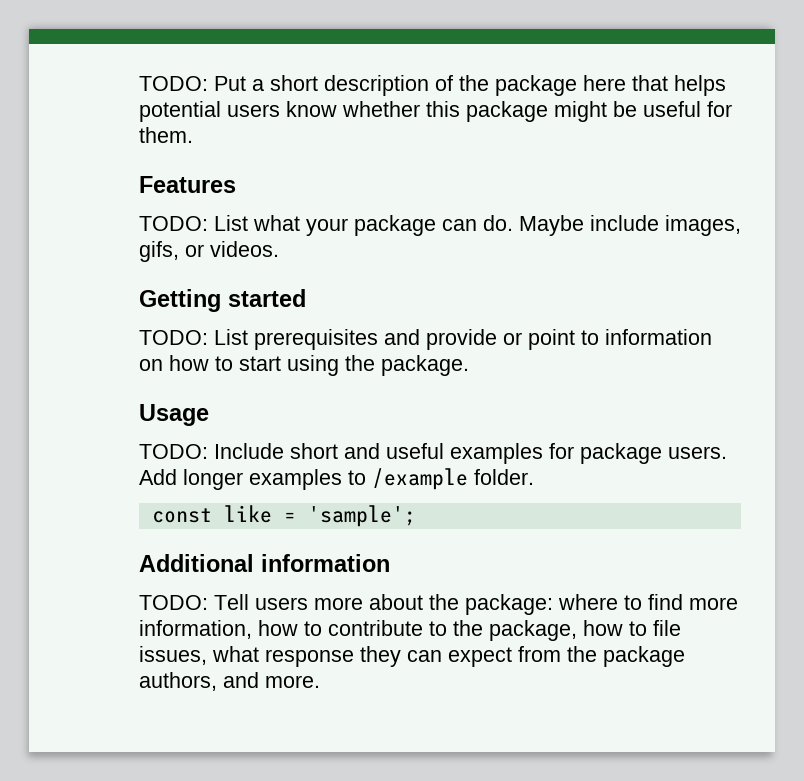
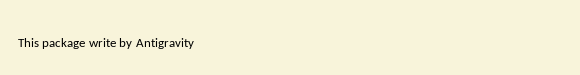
- TODO: Put a short description of the package here that helps potential users know whether this package might be useful for them.
- Features
- TODO: List what your package can do. Maybe include images, gifs, or videos.
- Getting started
- TODO: List prerequisites and provide or point to information on how to start using the package.
- Usage
- TODO: Include short and useful examples for package users. Add longer examples to /example folder.
- const like = 'sample';
- Additional information
- TODO: Tell users more about the package: where to find more information, how to contribute to the package, how to file issues, what response they can expect from the package authors, and more.
+ This package write by Antigravity

